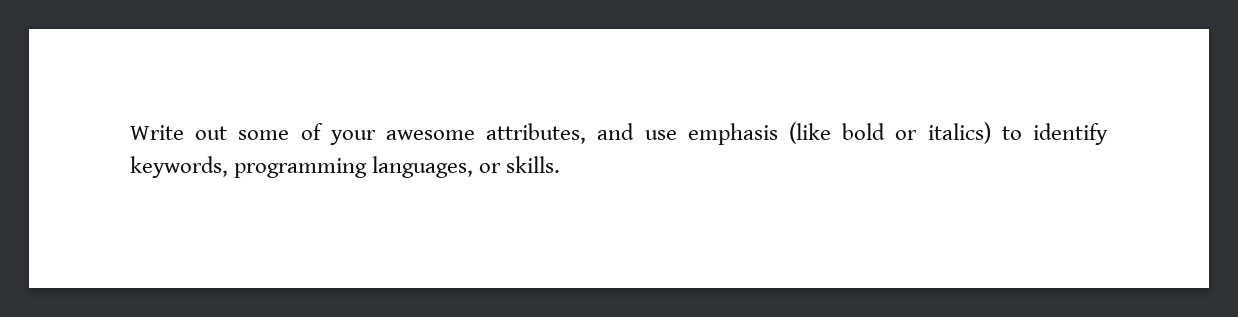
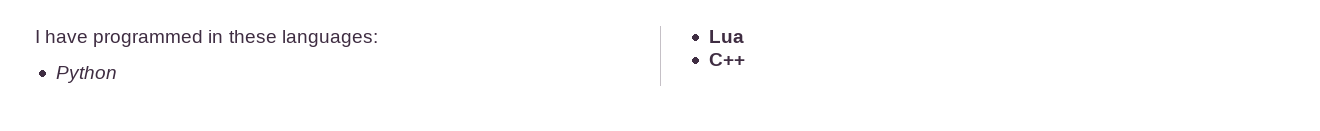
- Write out some of your awesome attributes, and use emphasis (like bold or italics) to identify keywords, programming languages, or skills.
+ I have programmed in these languages:
+ Python
+ Lua
+ C++

